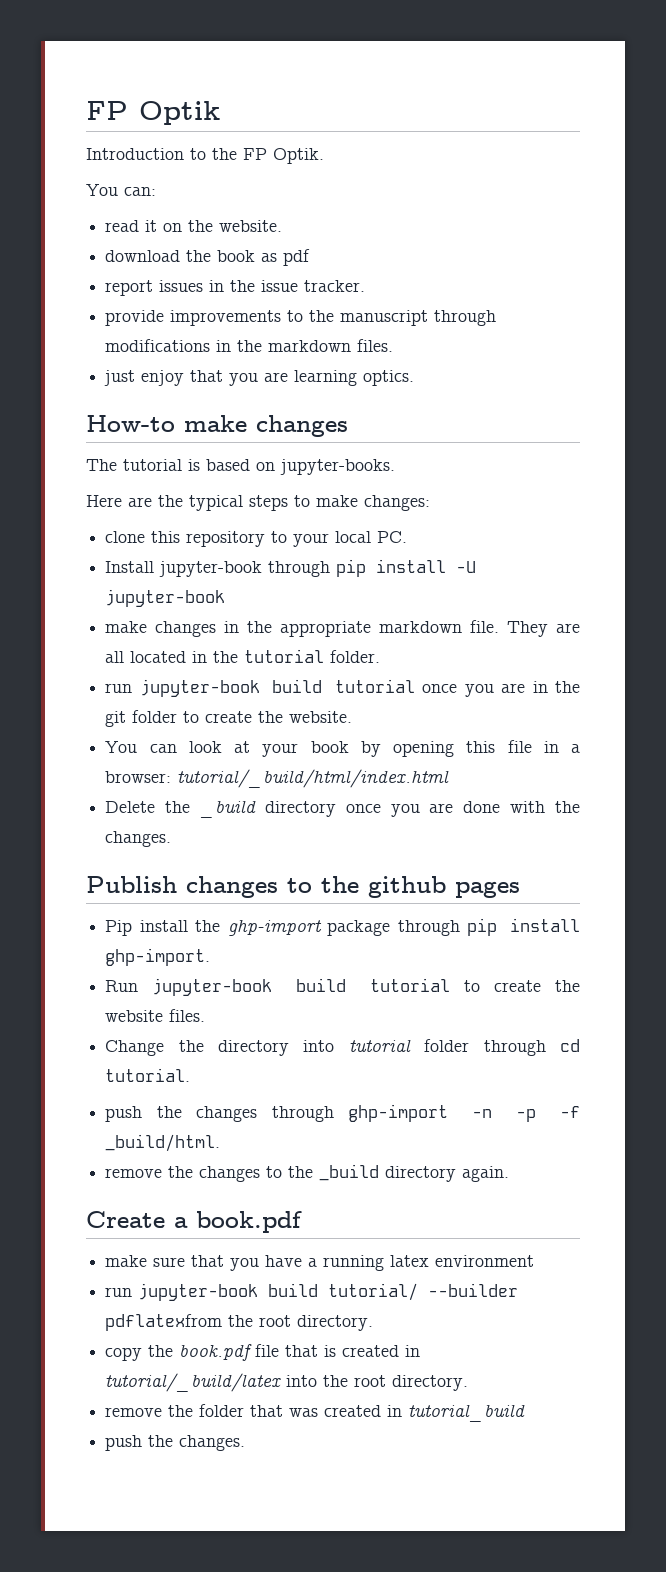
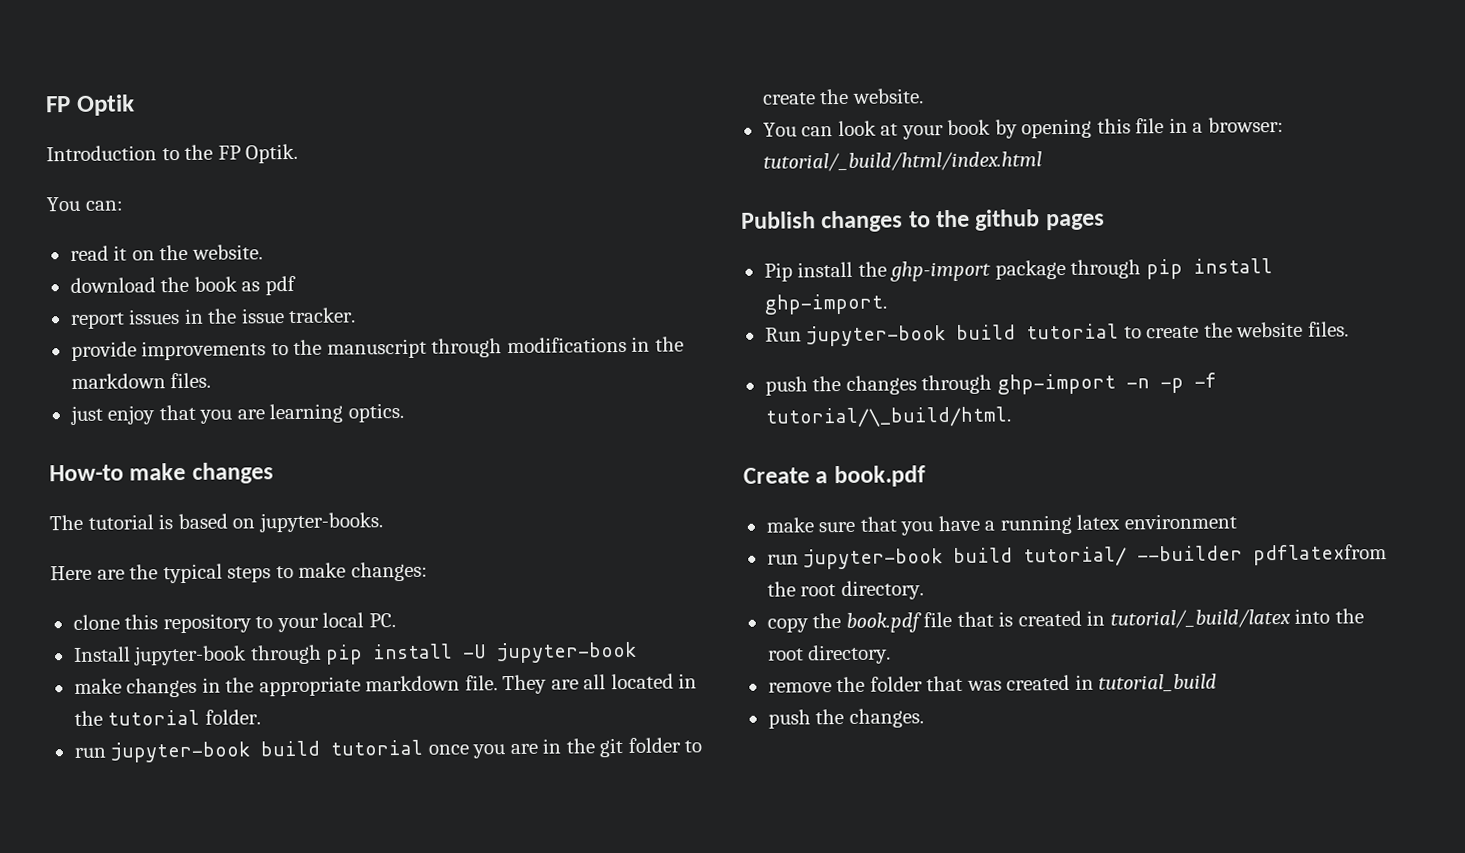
- Delete the _build directory once you are done with the changes.
- Change the directory into tutorial folder through cd tutorial.
- push the changes through ghp-import -n -p -f _build/html.
- remove the changes to the _build directory again.
+ push the changes through ghp-import -n -p -f tutorial/\_build/html.

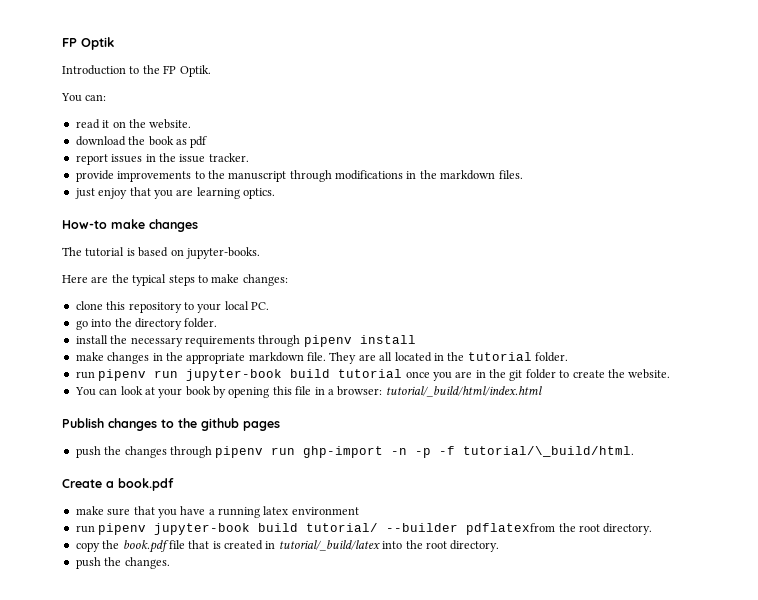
- Install jupyter-book through pip install -U jupyter-book
+ go into the directory folder.
+ install the necessary requirements through pipenv install
- run jupyter-book build tutorial once you are in the git folder to create the website.
+ run pipenv run jupyter-book build tutorial once you are in the git folder to create the website.
- Pip install the ghp-import package through pip install ghp-import.
- Run jupyter-book build tutorial to create the website files.
- push the changes through ghp-import -n -p -f tutorial/\_build/html.
+ push the changes through pipenv run ghp-import -n -p -f tutorial/\_build/html.
- run jupyter-book build tutorial/ --builder pdflatexfrom the root directory.
+ run pipenv jupyter-book build tutorial/ --builder pdflatexfrom the root directory.
- remove the folder that was created in tutorial_build

